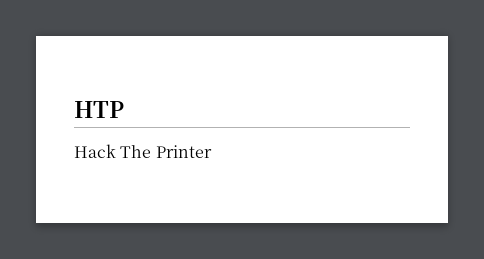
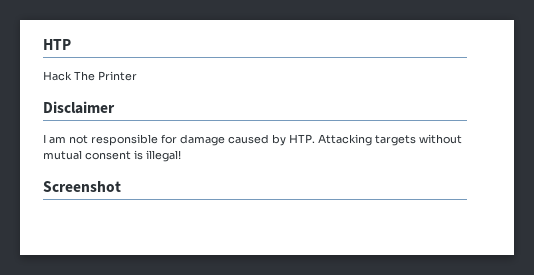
+ Disclaimer
+ I am not responsible for damage caused by HTP. Attacking targets without mutual consent is illegal!
+ Screenshot

